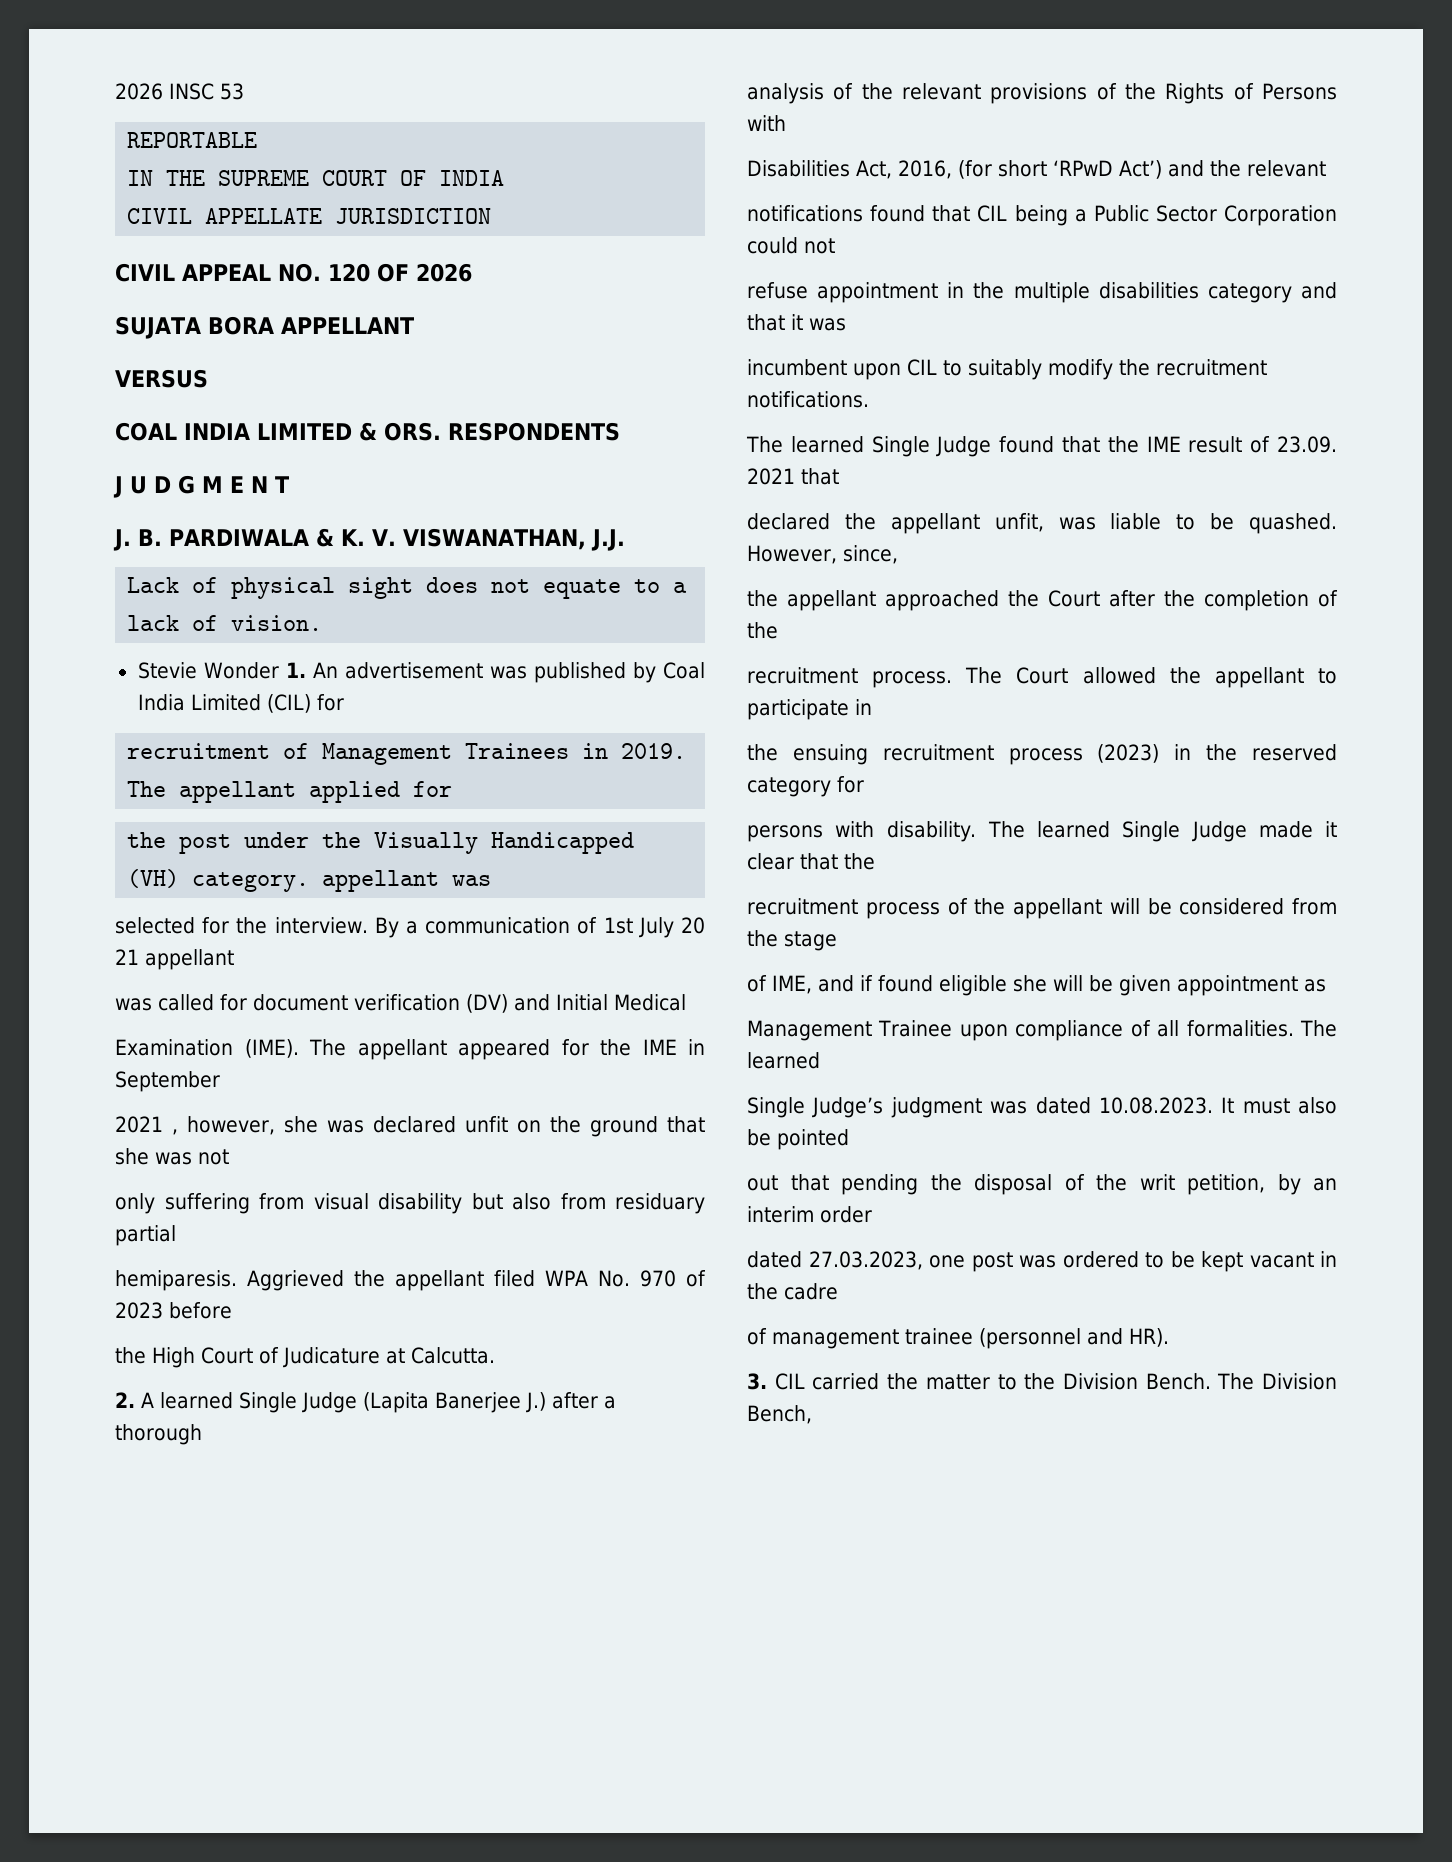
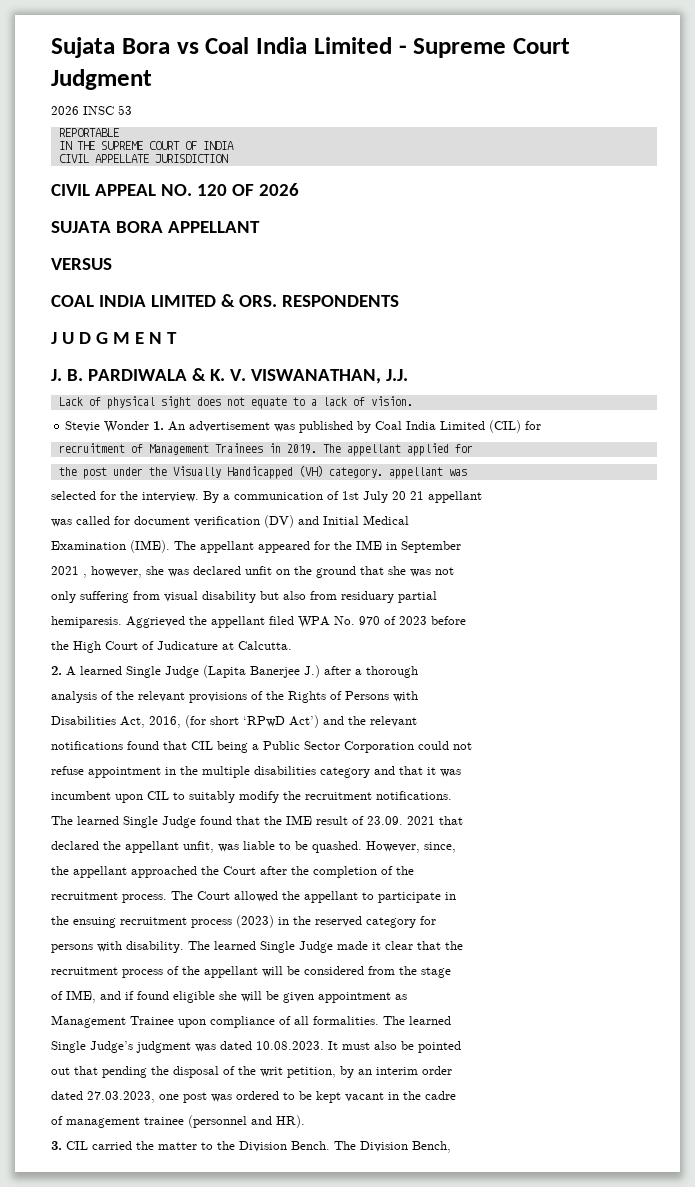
+ Sujata Bora vs Coal India Limited - Supreme Court Judgment

